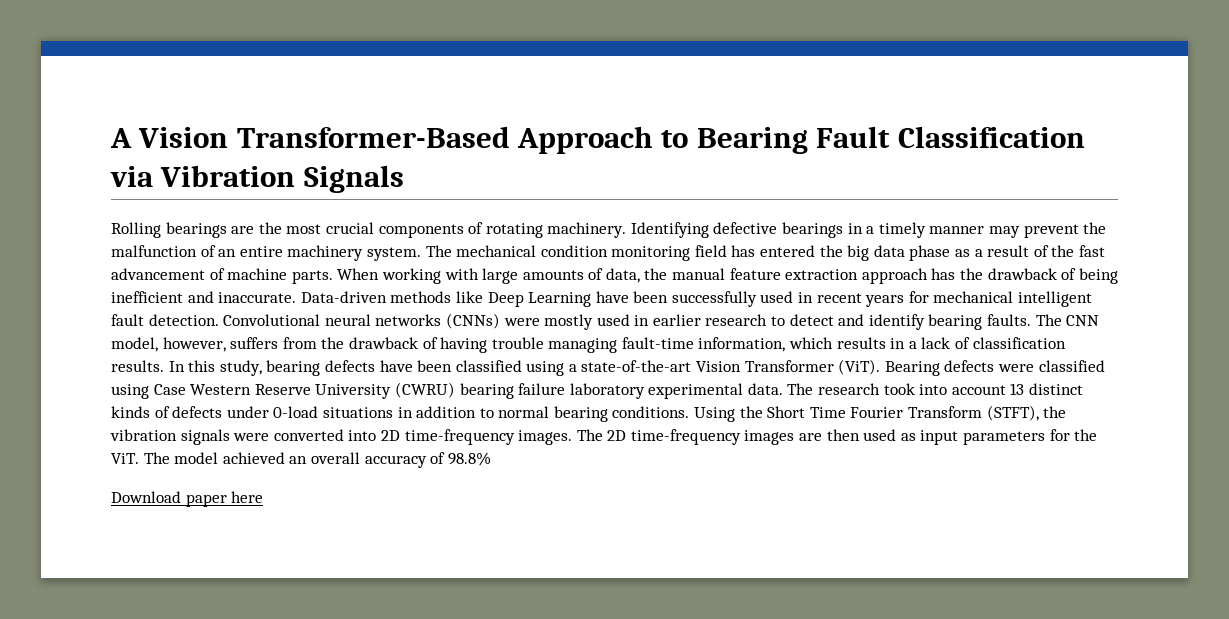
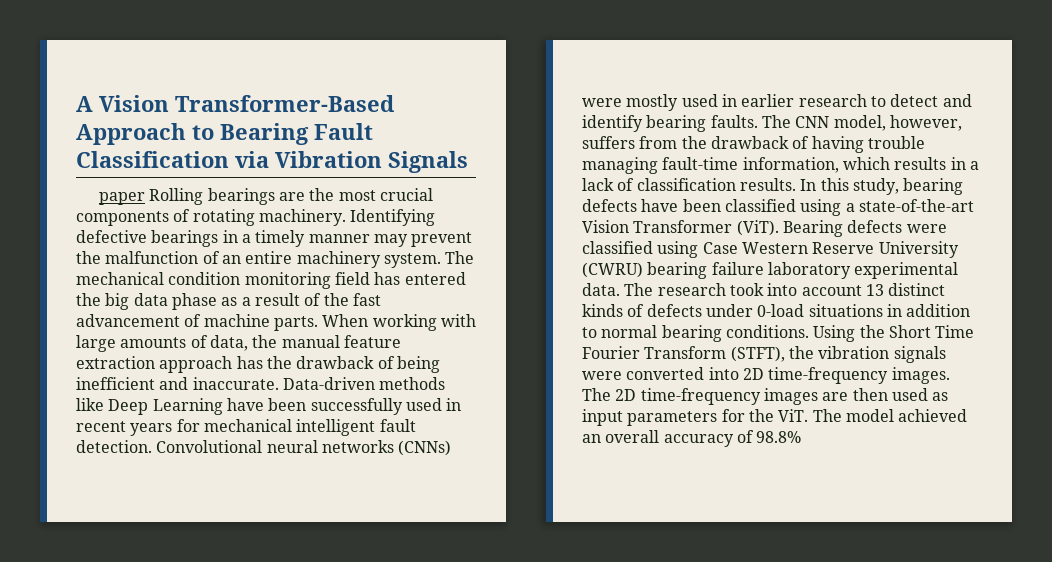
- Rolling bearings are the most crucial components of rotating machinery.
+ paper Rolling bearings are the most crucial components of rotating machinery.
- Download paper here

